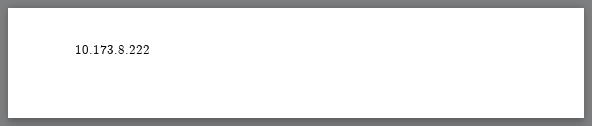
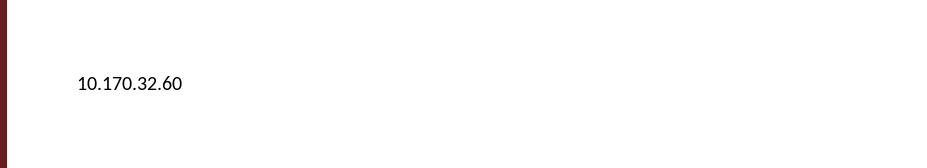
- 10.173.8.222
+ 10.170.32.60

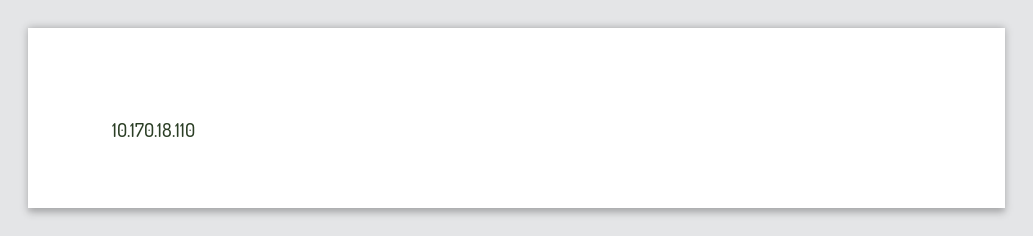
- 10.170.32.60
+ 10.170.18.110

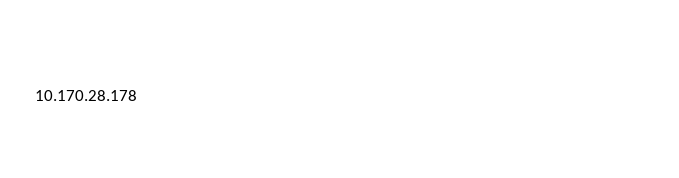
- 10.170.18.110
+ 10.170.28.178

